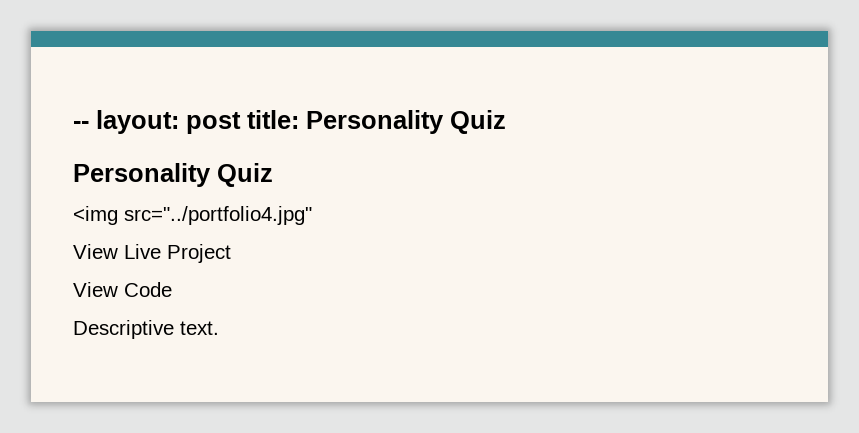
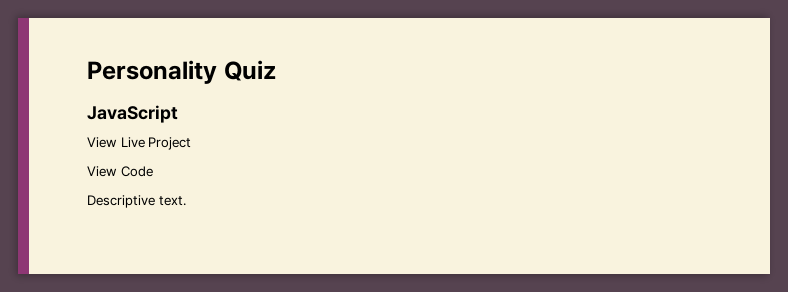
- -- layout: post title: Personality Quiz
  Personality Quiz
- <img src="../portfolio4.jpg"
+ JavaScript

